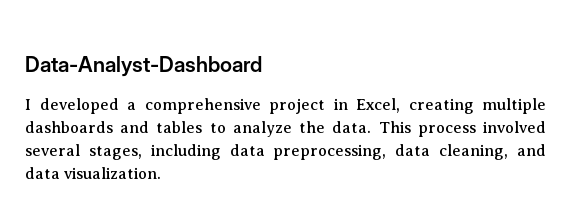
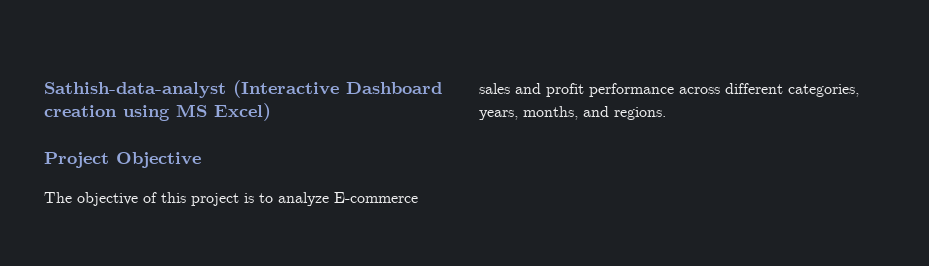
- Data-Analyst-Dashboard
- I developed a comprehensive project in Excel, creating multiple dashboards and tables to analyze the data. This process involved several stages, including data preprocessing, data cleaning, and data visualization.
+ Sathish-data-analyst (Interactive Dashboard creation using MS Excel)
+ Project Objective
+ The objective of this project is to analyze E-commerce sales and profit performance across different categories, years, months, and regions.

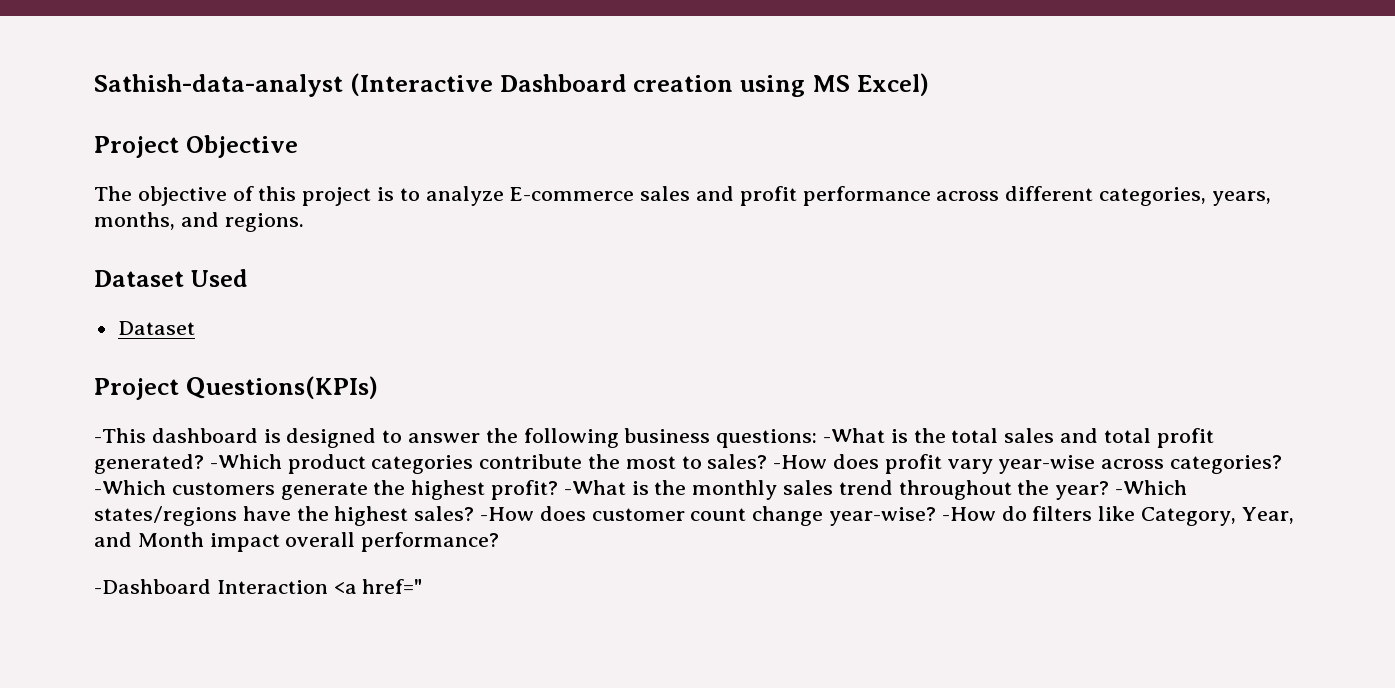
+ Dataset Used
+ Dataset
+ Project Questions(KPIs)
+ -This dashboard is designed to answer the following business questions: -What is the total sales and total profit generated? -Which product categories contribute the most to sales? -How does profit vary year-wise across categories? -Which customers generate the highest profit? -What is the monthly sales trend throughout the year? -Which states/regions have the highest sales? -How does customer count change year-wise? -How do filters like Category, Year, and Month impact overall performance?
+ -Dashboard Interaction <a href="

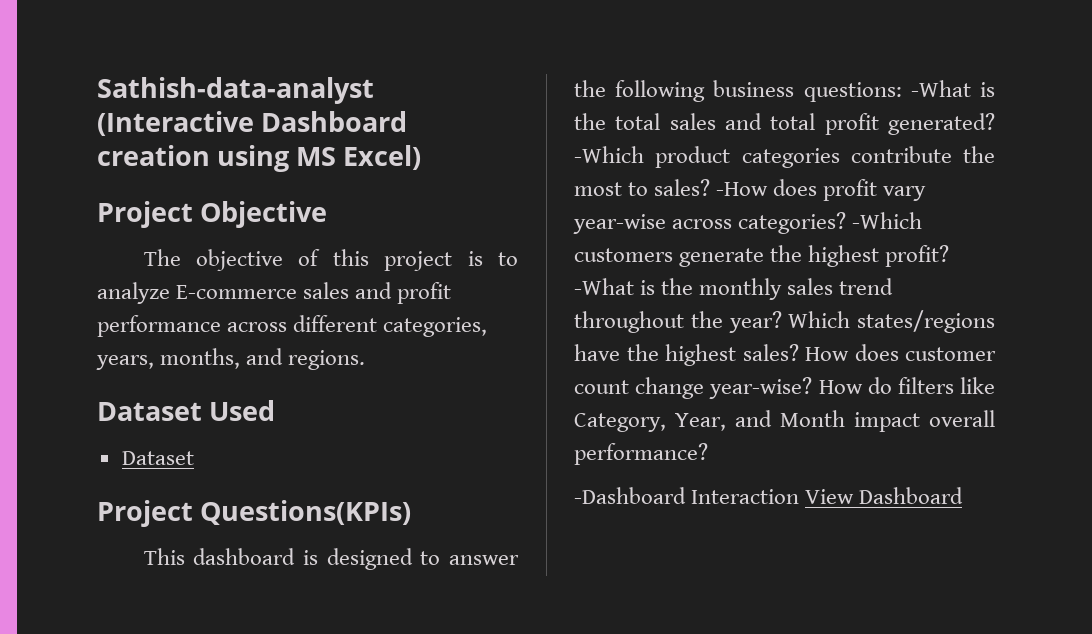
- -This dashboard is designed to answer the following business questions: -What is the total sales and total profit generated?
+ This dashboard is designed to answer the following business questions: -What is the total sales and total profit generated?
- -Which states/regions have the highest sales?
+ Which states/regions have the highest sales?
- -How does customer count change year-wise?
+ How does customer count change year-wise?
- -How do filters like Category, Year, and Month impact overall performance?
+ How do filters like Category, Year, and Month impact overall performance?
- -Dashboard Interaction <a href="
+ -Dashboard Interaction View Dashboard

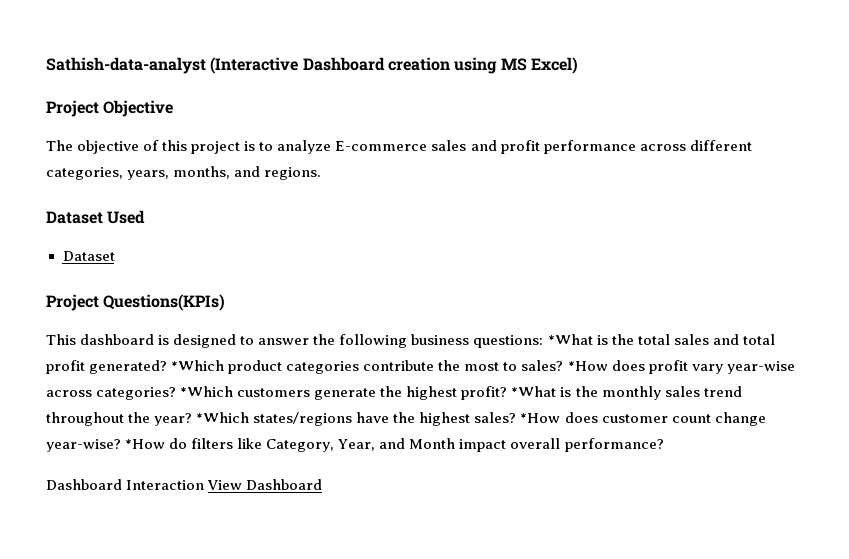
- This dashboard is designed to answer the following business questions: -What is the total sales and total profit generated?
+ This dashboard is designed to answer the following business questions: *What is the total sales and total profit generated?
- -Which product categories contribute the most to sales?
+ *Which product categories contribute the most to sales?
- -How does profit vary year-wise across categories?
+ *How does profit vary year-wise across categories?
- -Which customers generate the highest profit?
+ *Which customers generate the highest profit?
- -What is the monthly sales trend throughout the year?
+ *What is the monthly sales trend throughout the year?
- Which states/regions have the highest sales?
+ *Which states/regions have the highest sales?
- How does customer count change year-wise?
+ *How does customer count change year-wise?
- How do filters like Category, Year, and Month impact overall performance?
+ *How do filters like Category, Year, and Month impact overall performance?
- -Dashboard Interaction View Dashboard
+ Dashboard Interaction View Dashboard

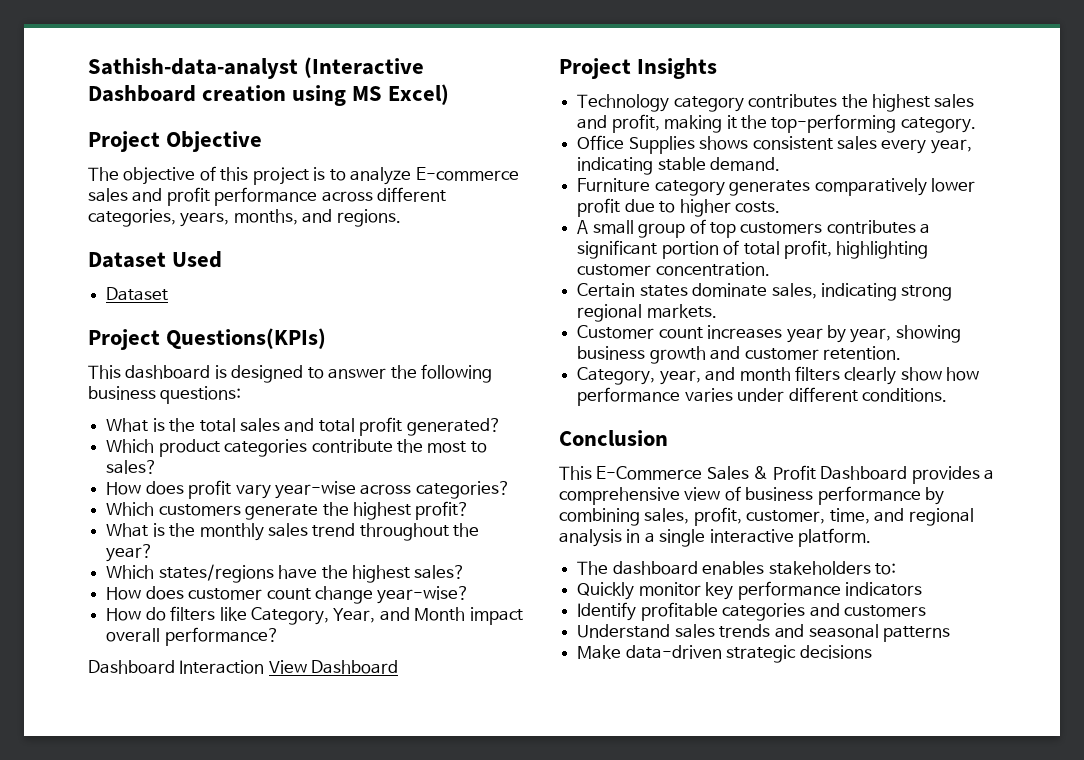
- This dashboard is designed to answer the following business questions: *What is the total sales and total profit generated? *Which product categories contribute the most to sales? *How does profit vary year-wise across categories? *Which customers generate the highest profit? *What is the monthly sales trend throughout the year? *Which states/regions have the highest sales? *How does customer count change year-wise? *How do filters like Category, Year, and Month impact overall performance?
+ This dashboard is designed to answer the following business questions:
+ What is the total sales and total profit generated?
+ Which product categories contribute the most to sales?
+ How does profit vary year-wise across categories?
+ Which customers generate the highest profit?
+ What is the monthly sales trend throughout the year?
+ Which states/regions have the highest sales?
+ How does customer count change year-wise?
+ How do filters like Category, Year, and Month impact overall performance?
+ Project Insights
+ Technology category contributes the highest sales and profit, making it the top-performing category.
+ Office Supplies shows consistent sales every year, indicating stable demand.
+ Furniture category generates comparatively lower profit due to higher costs.
+ A small group of top customers contributes a significant portion of total profit, highlighting customer concentration.
+ Certain states dominate sales, indicating strong regional markets.
+ Customer count increases year by year, showing business growth and customer retention.
+ Category, year, and month filters clearly show how performance varies under different conditions.
+ Conclusion
+ This E-Commerce Sales & Profit Dashboard provides a comprehensive view of business performance by combining sales, profit, customer, time, and regional analysis in a single interactive platform.
+ The dashboard enables stakeholders to:
+ Quickly monitor key performance indicators
+ Identify profitable categories and customers
+ Understand sales trends and seasonal patterns
+ Make data-driven strategic decisions

